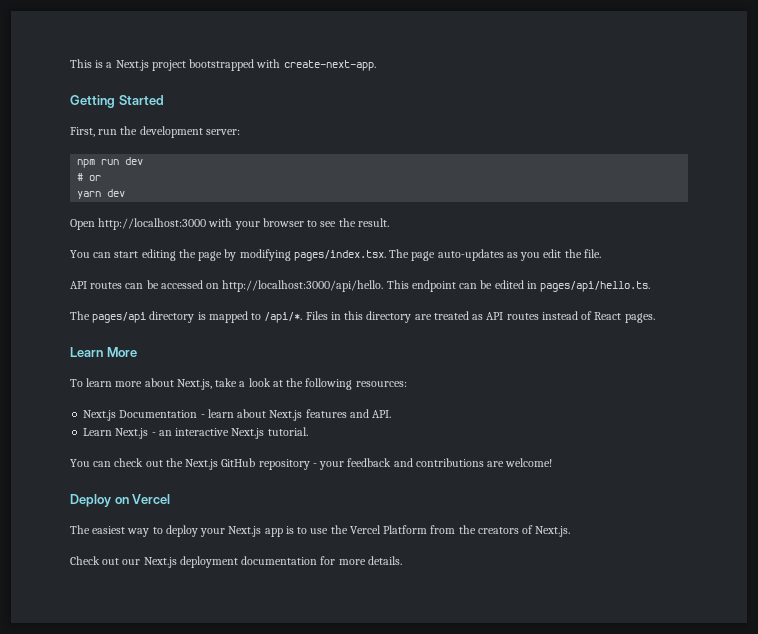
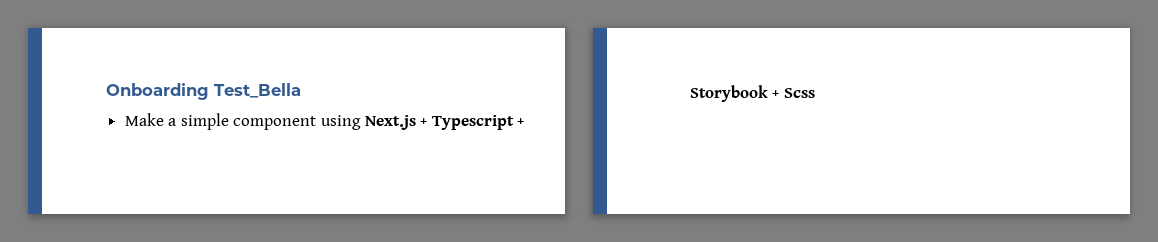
- This is a Next.js project bootstrapped with create-next-app.
- Getting Started
- First, run the development server:
- npm run dev
- # or
- yarn dev
- Open http://localhost:3000 with your browser to see the result.
- You can start editing the page by modifying pages/index.tsx. The page auto-updates as you edit the file.
- API routes can be accessed on http://localhost:3000/api/hello. This endpoint can be edited in pages/api/hello.ts.
- The pages/api directory is mapped to /api/*. Files in this directory are treated as API routes instead of React pages.
- Learn More
- To learn more about Next.js, take a look at the following resources:
- Next.js Documentation - learn about Next.js features and API.
- Learn Next.js - an interactive Next.js tutorial.
- You can check out the Next.js GitHub repository - your feedback and contributions are welcome!
- Deploy on Vercel
- The easiest way to deploy your Next.js app is to use the Vercel Platform from the creators of Next.js.
- Check out our Next.js deployment documentation for more details.
+ Onboarding Test_Bella
+ Make a simple component using Next.js + Typescript + Storybook + Scss

